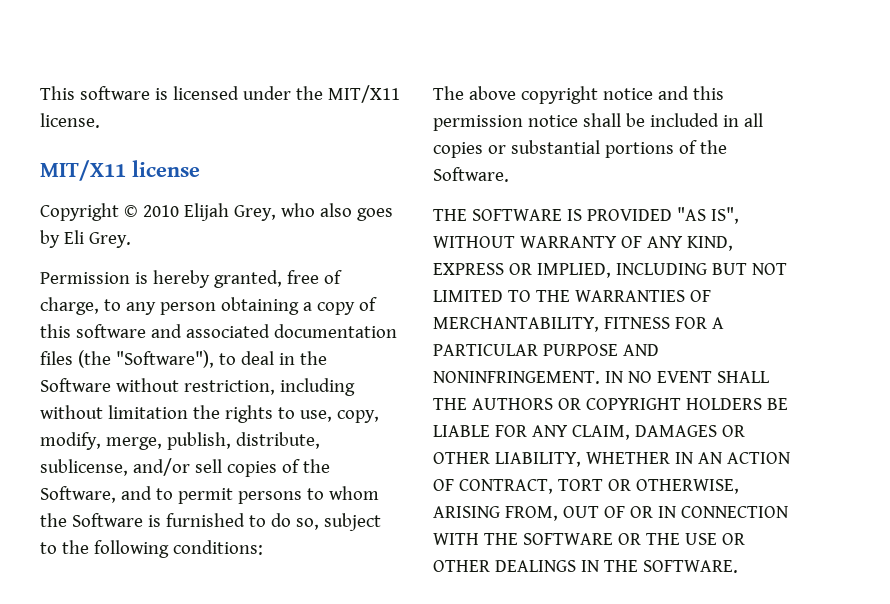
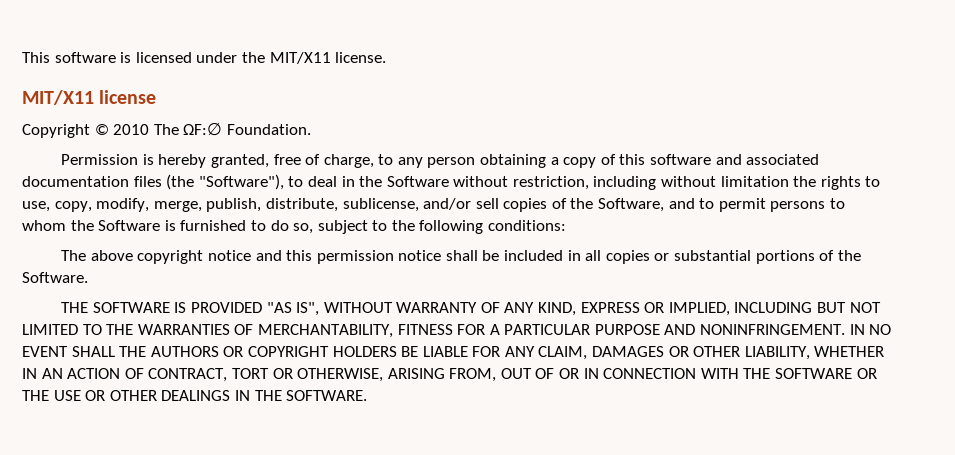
- Copyright © 2010 Elijah Grey, who also goes by Eli Grey.
+ Copyright © 2010 The ΩF:∅ Foundation.

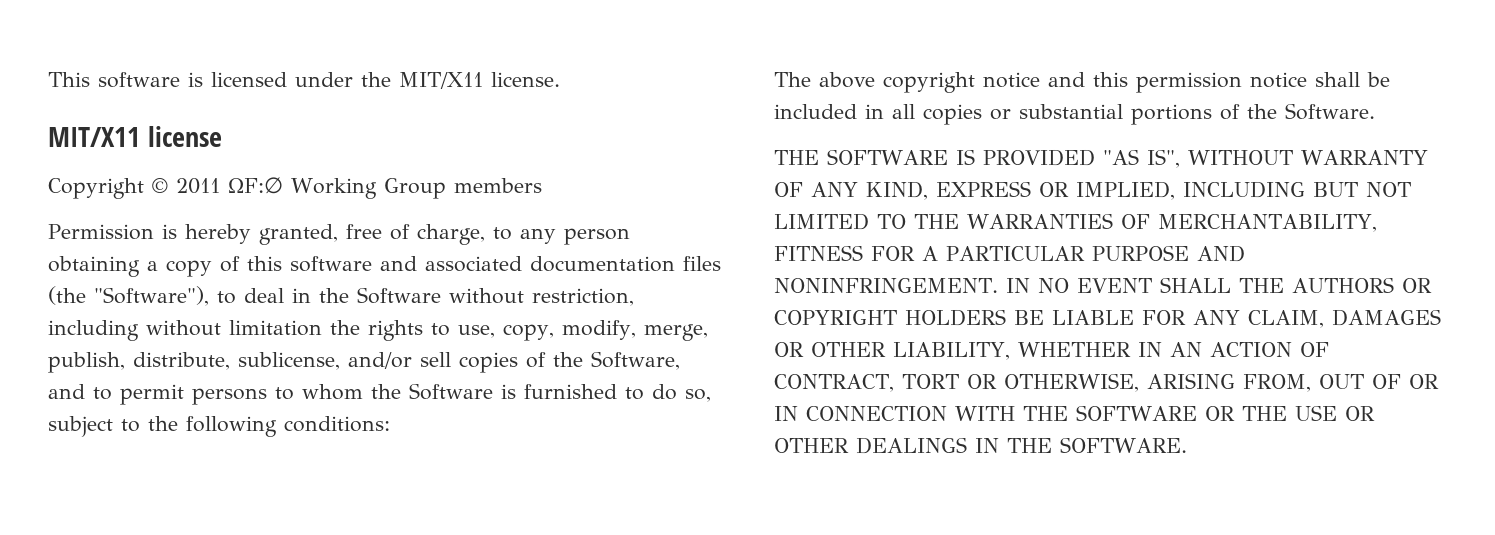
- Copyright © 2010 The ΩF:∅ Foundation.
+ Copyright © 2011 ΩF:∅ Working Group members

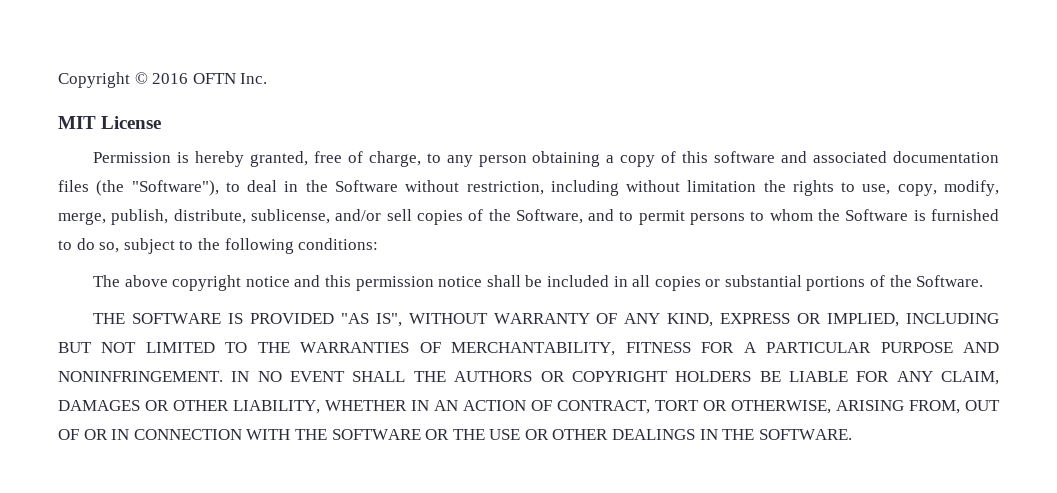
- This software is licensed under the MIT/X11 license.
- MIT/X11 license
- Copyright © 2011 ΩF:∅ Working Group members
+ Copyright © 2016 OFTN Inc.
+ MIT License

